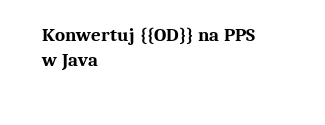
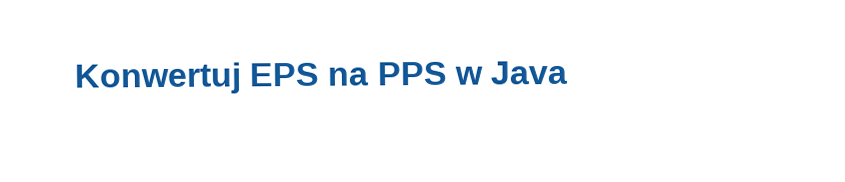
- Konwertuj {{OD}} na PPS w Java
+ Konwertuj EPS na PPS w Java

